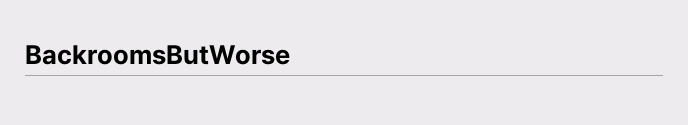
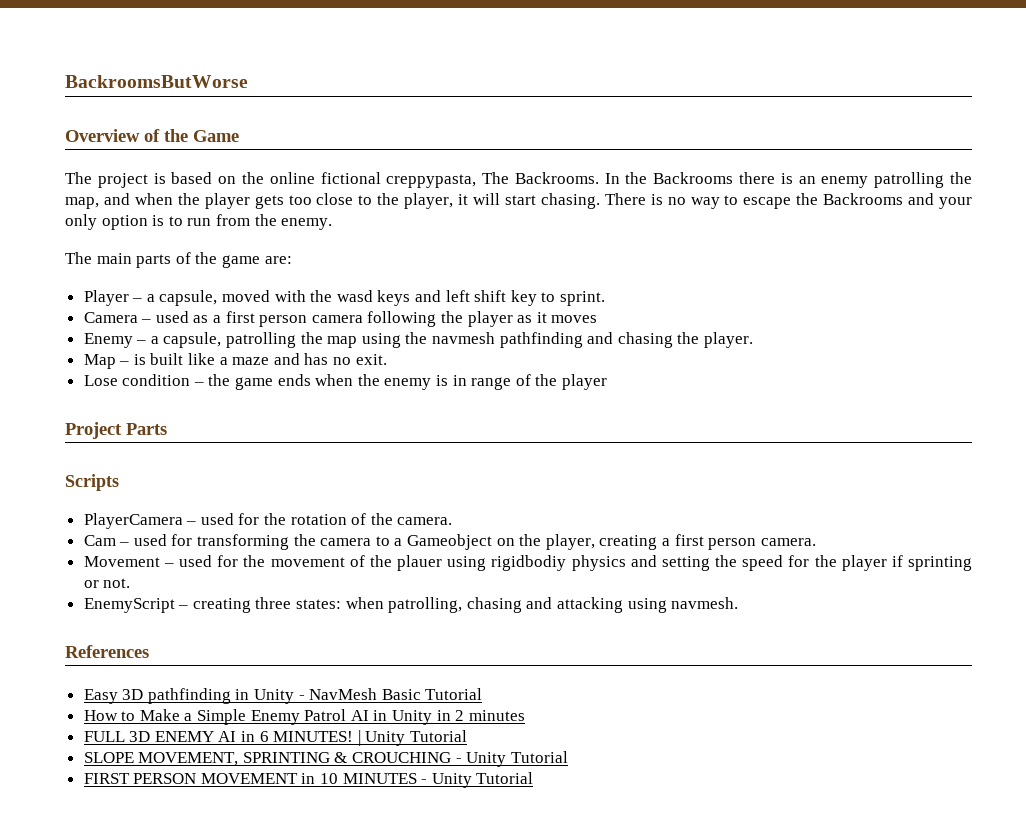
+ Overview of the Game
+ The project is based on the online fictional creppypasta, The Backrooms. In the Backrooms there is an enemy patrolling the map, and when the player gets too close to the player, it will start chasing. There is no way to escape the Backrooms and your only option is to run from the enemy.
+ The main parts of the game are:
+ Player – a capsule, moved with the wasd keys and left shift key to sprint.
+ Camera – used as a first person camera following the player as it moves
+ Enemy – a capsule, patrolling the map using the navmesh pathfinding and chasing the player.
+ Map – is built like a maze and has no exit.
+ Lose condition – the game ends when the enemy is in range of the player
+ Project Parts
+ Scripts
+ PlayerCamera – used for the rotation of the camera.
+ Cam – used for transforming the camera to a Gameobject on the player, creating a first person camera.
+ Movement – used for the movement of the plauer using rigidbodiy physics and setting the speed for the player if sprinting or not.
+ EnemyScript – creating three states: when patrolling, chasing and attacking using navmesh.
+ References
+ Easy 3D pathfinding in Unity - NavMesh Basic Tutorial
+ How to Make a Simple Enemy Patrol AI in Unity in 2 minutes
+ FULL 3D ENEMY AI in 6 MINUTES! | Unity Tutorial
+ SLOPE MOVEMENT, SPRINTING & CROUCHING - Unity Tutorial
+ FIRST PERSON MOVEMENT in 10 MINUTES - Unity Tutorial

